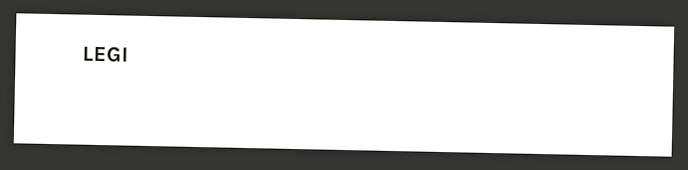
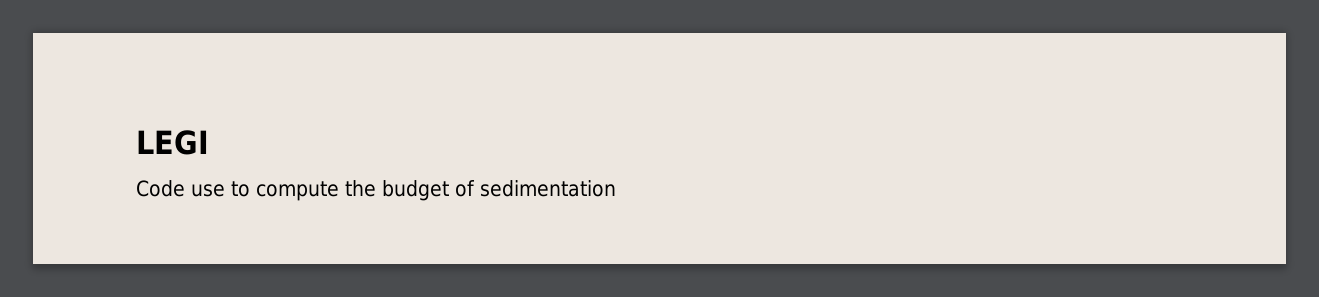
+ Code use to compute the budget of sedimentation

